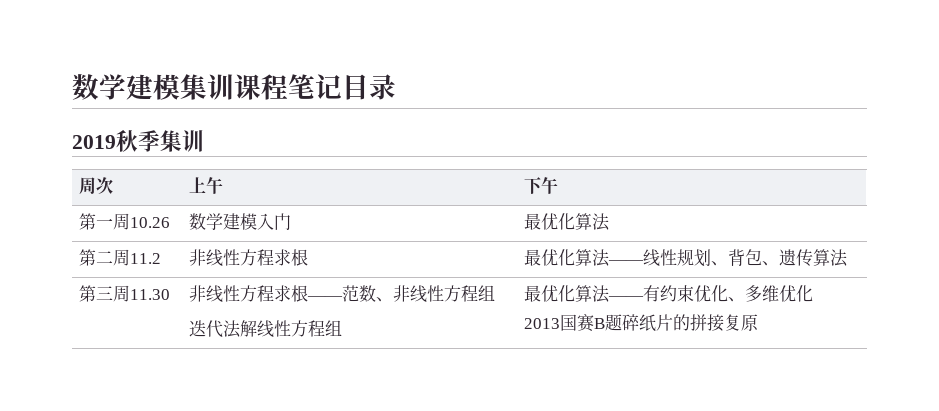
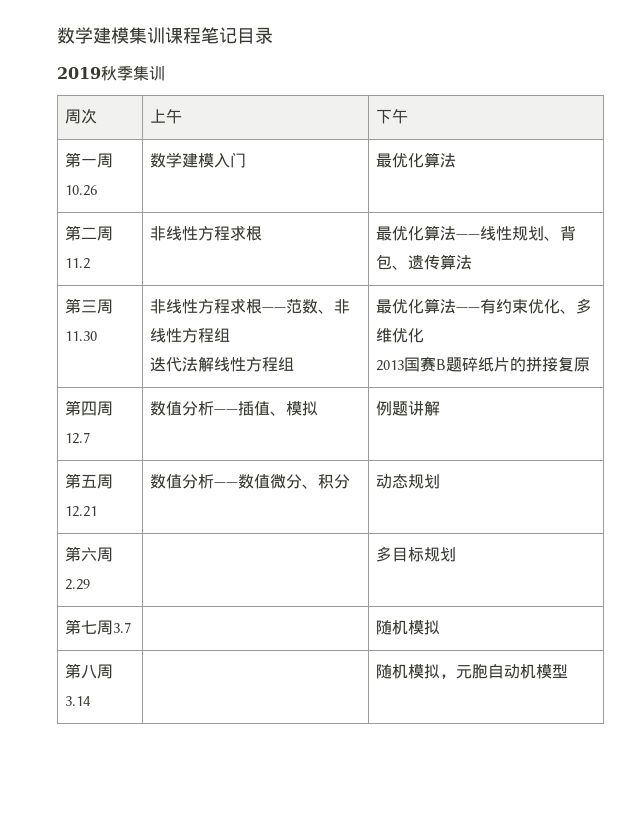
+ 第四周12.7 | 数值分析——插值、模拟 | 例题讲解
+ 第五周12.21 | 数值分析——数值微分、积分 | 动态规划
+ 第六周2.29 | | 多目标规划
+ 第七周3.7 | | 随机模拟
+ 第八周3.14 | | 随机模拟，元胞自动机模型

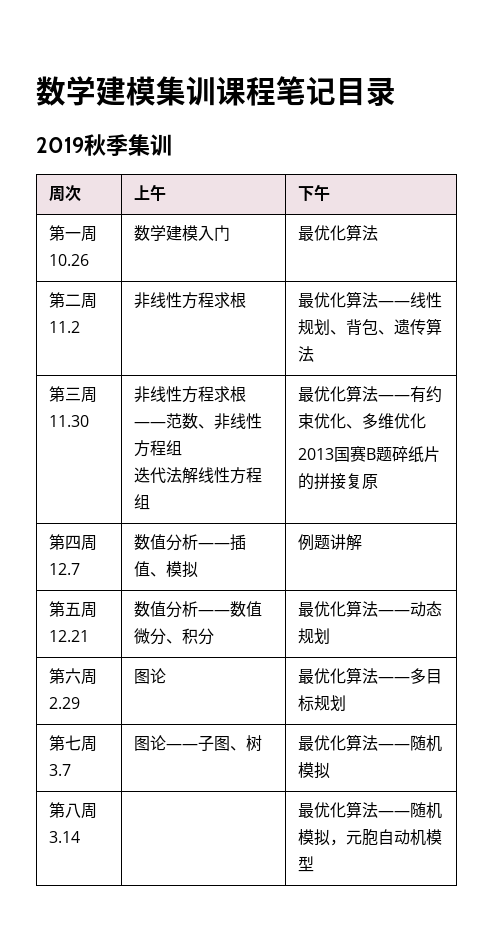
- 第五周12.21 | 数值分析——数值微分、积分 | 动态规划
+ 第五周12.21 | 数值分析——数值微分、积分 | 最优化算法——动态规划
- 第六周2.29 | | 多目标规划
+ 第六周2.29 | 图论 | 最优化算法——多目标规划
- 第七周3.7 | | 随机模拟
+ 第七周3.7 | 图论——子图、树 | 最优化算法——随机模拟
- 第八周3.14 | | 随机模拟，元胞自动机模型
+ 第八周3.14 | | 最优化算法——随机模拟，元胞自动机模型

